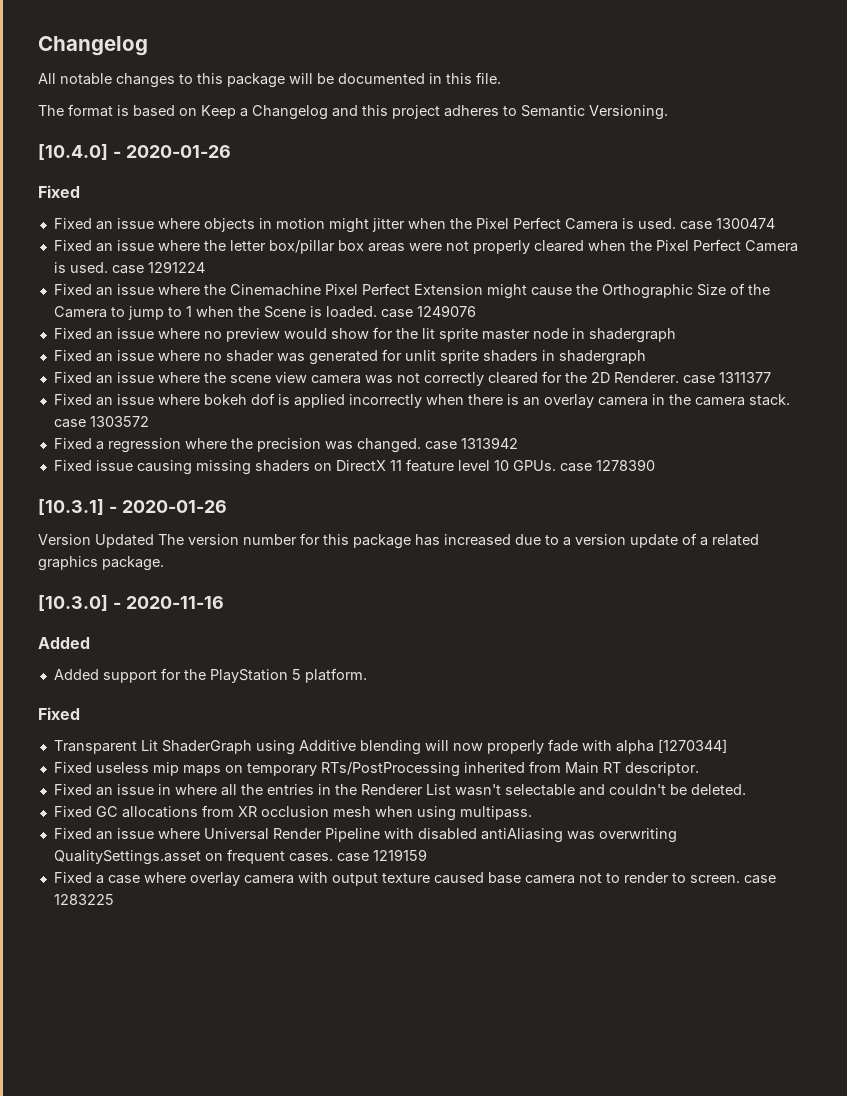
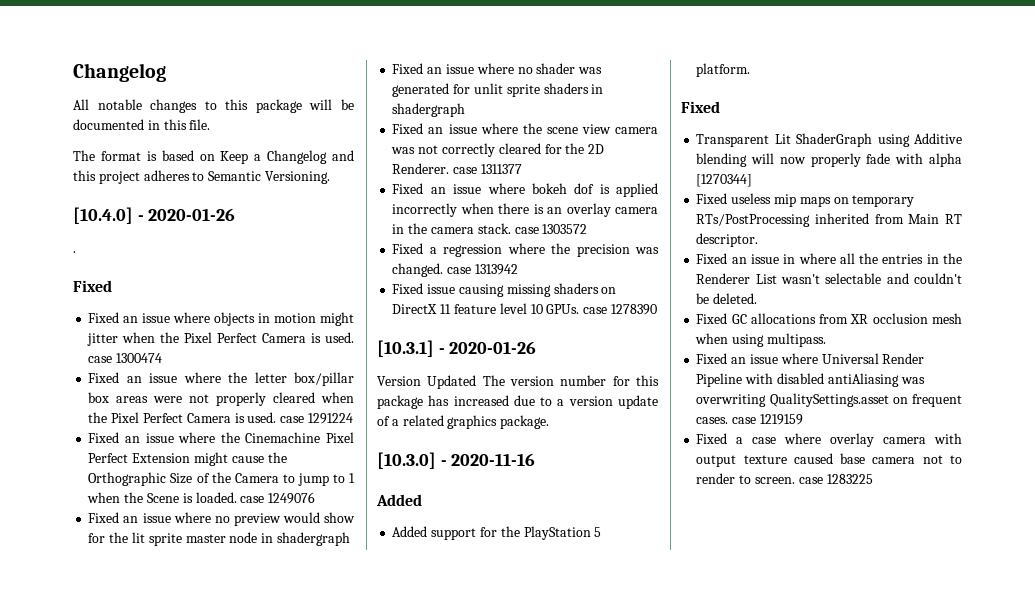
+ .

